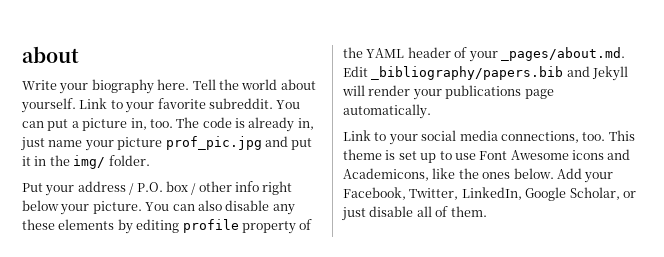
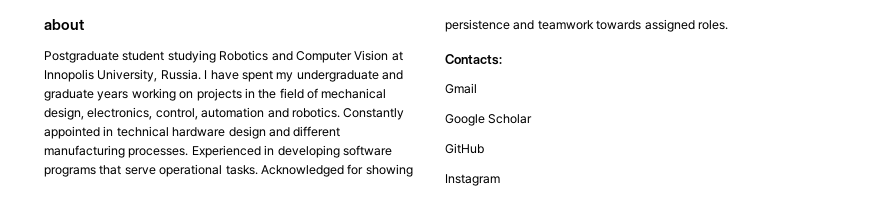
- Write your biography here. Tell the world about yourself. Link to your favorite subreddit. You can put a picture in, too. The code is already in, just name your picture prof_pic.jpg and put it in the img/ folder.
- Put your address / P.O. box / other info right below your picture. You can also disable any these elements by editing profile property of the YAML header of your _pages/about.md. Edit _bibliography/papers.bib and Jekyll will render your publications page automatically.
- Link to your social media connections, too. This theme is set up to use Font Awesome icons and Academicons, like the ones below. Add your Facebook, Twitter, LinkedIn, Google Scholar, or just disable all of them.
+ Postgraduate student studying Robotics and Computer Vision at Innopolis University, Russia. I have spent my undergraduate and graduate years working on projects in the field of mechanical design, electronics, control, automation and robotics. Constantly appointed in technical hardware design and different manufacturing processes. Experienced in developing software programs that serve operational tasks. Acknowledged for showing persistence and teamwork towards assigned roles.
+ Contacts:
+ Gmail
+ Google Scholar
+ GitHub
+ Instagram

